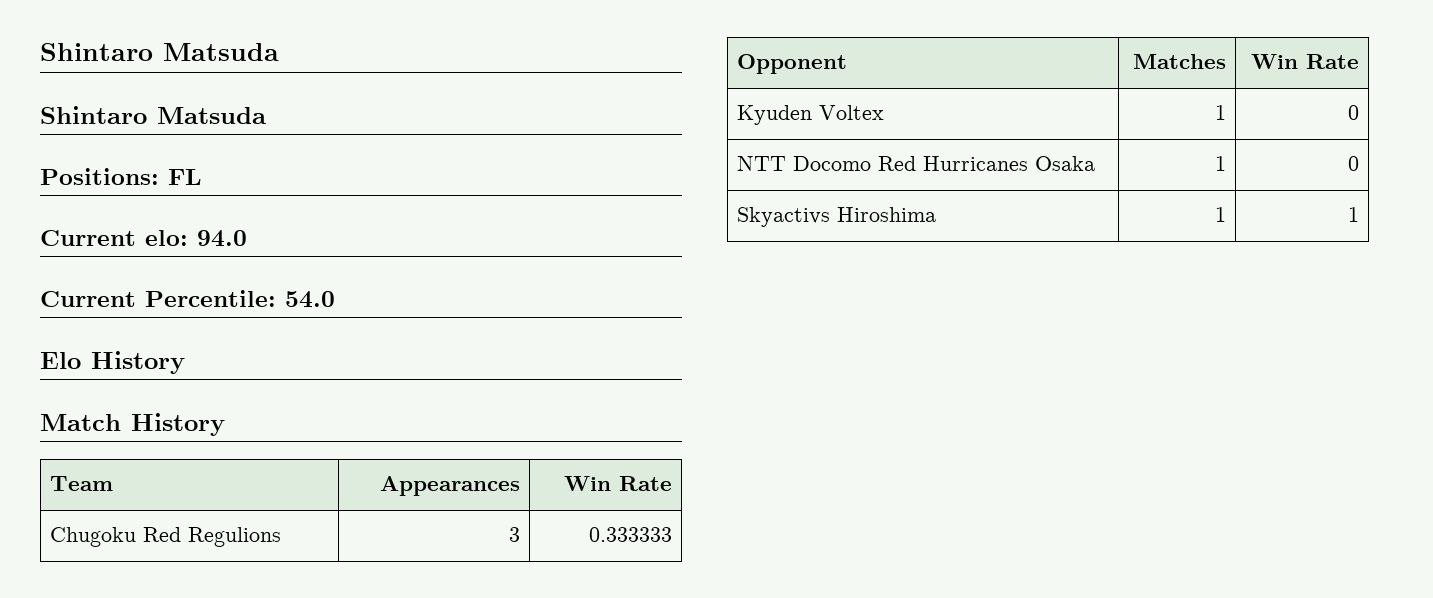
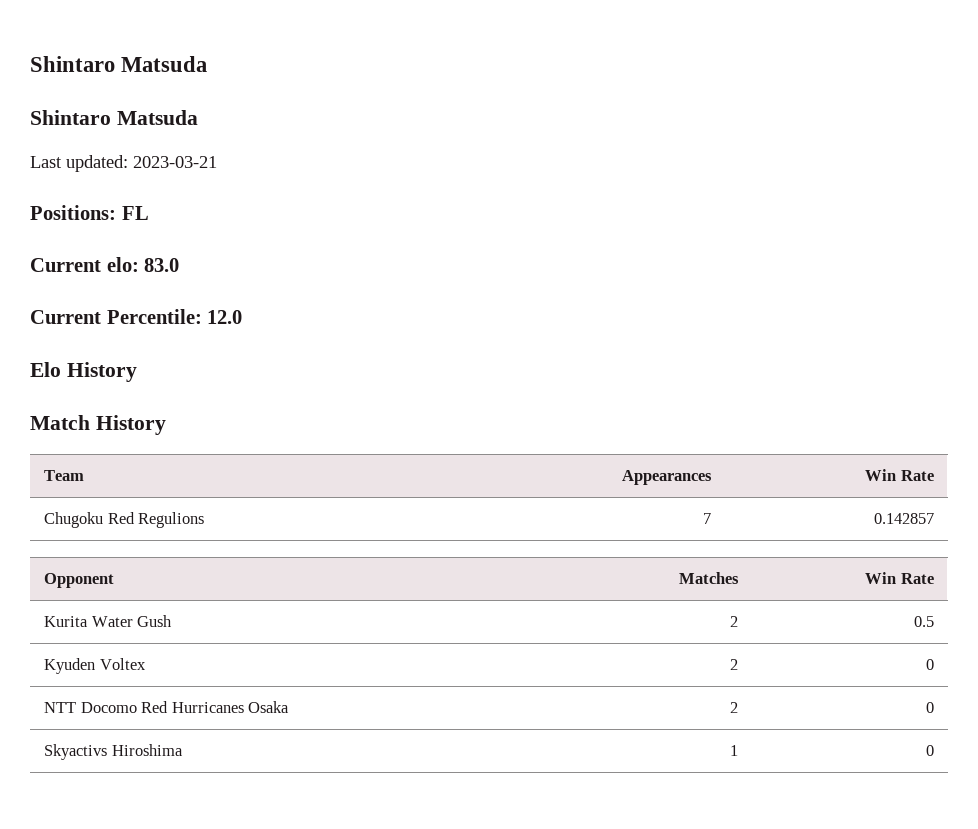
+ Last updated: 2023-03-21
- Current elo: 94.0
+ Current elo: 83.0
- Current Percentile: 54.0
+ Current Percentile: 12.0
- Chugoku Red Regulions | 3 | 0.333333
+ Chugoku Red Regulions | 7 | 0.142857
+ Kurita Water Gush | 2 | 0.5
- Kyuden Voltex | 1 | 0
+ Kyuden Voltex | 2 | 0
- NTT Docomo Red Hurricanes Osaka | 1 | 0
+ NTT Docomo Red Hurricanes Osaka | 2 | 0
- Skyactivs Hiroshima | 1 | 1
+ Skyactivs Hiroshima | 1 | 0

